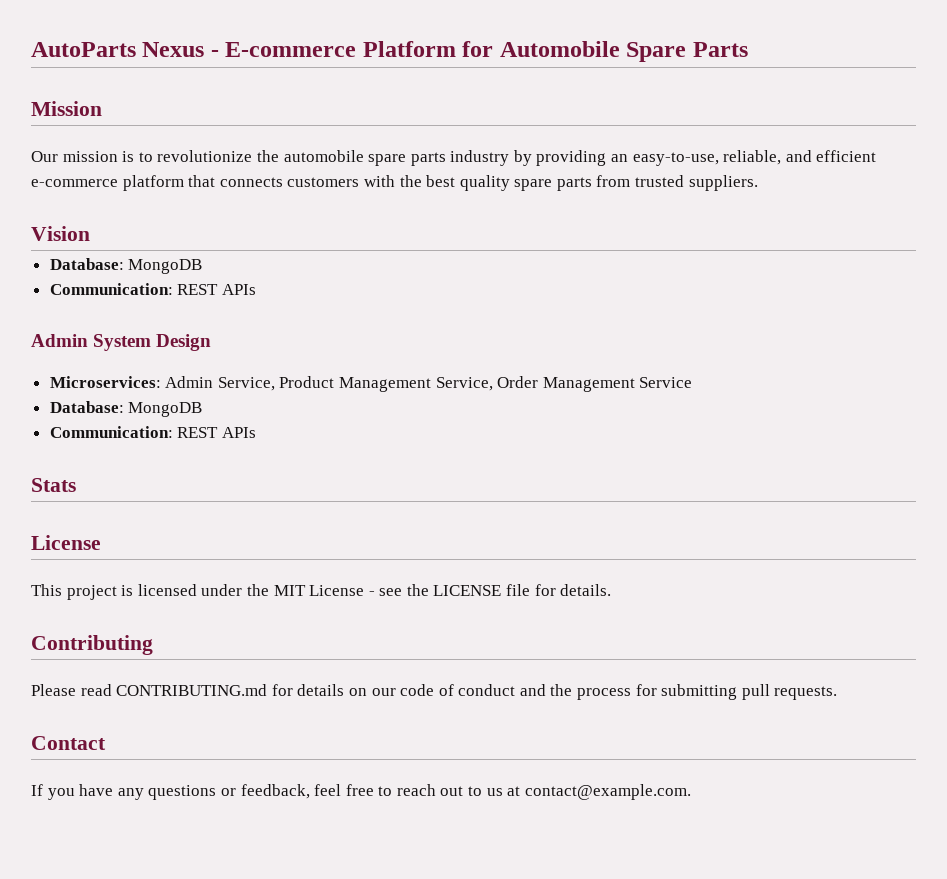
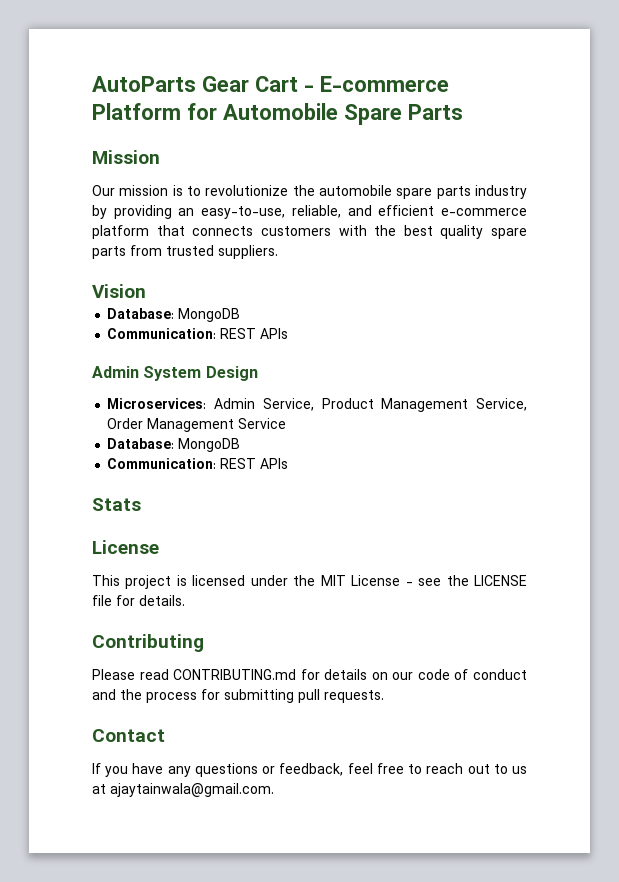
- AutoParts Nexus - E-commerce Platform for Automobile Spare Parts
+ AutoParts Gear Cart - E-commerce Platform for Automobile Spare Parts
- If you have any questions or feedback, feel free to reach out to us at contact@example.com.
+ If you have any questions or feedback, feel free to reach out to us at ajaytainwala@gmail.com.

